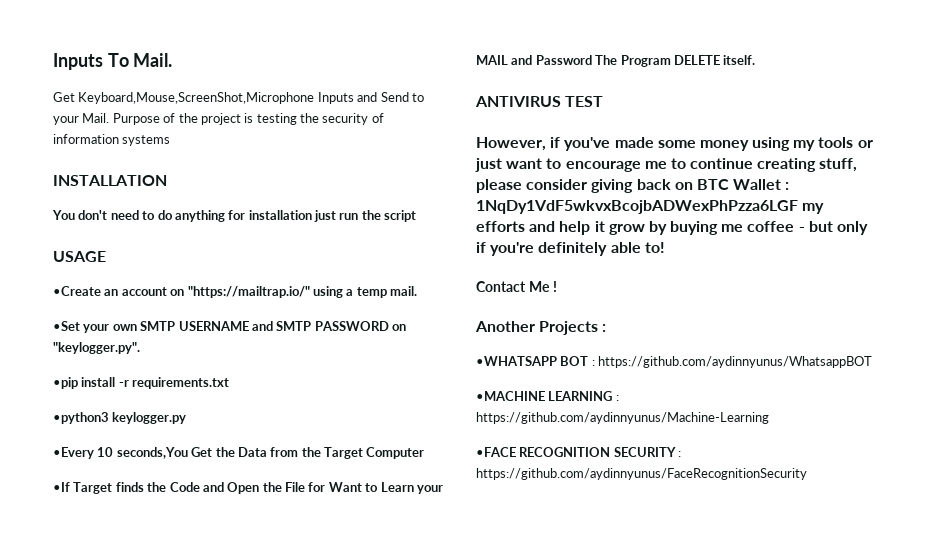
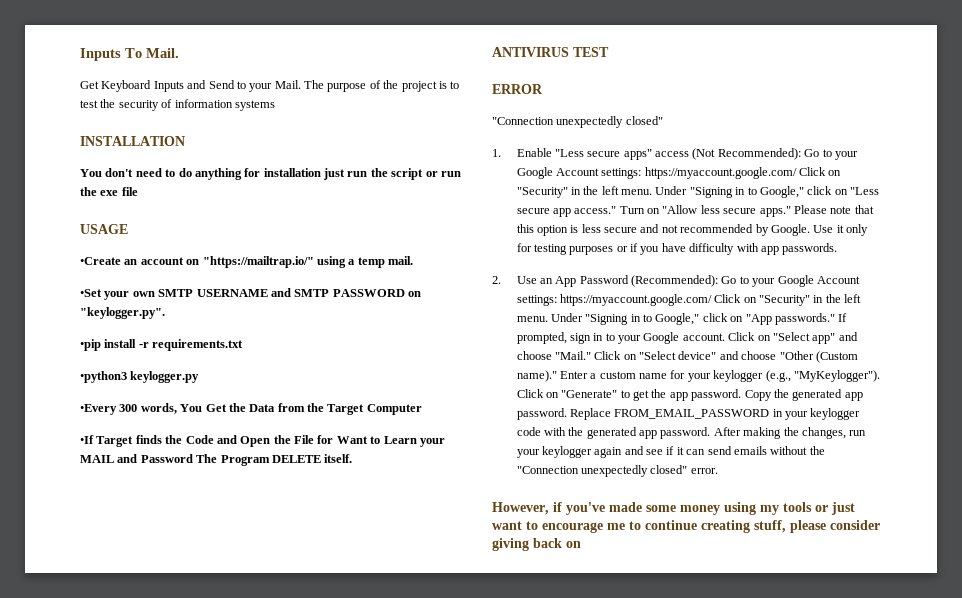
- Get Keyboard,Mouse,ScreenShot,Microphone Inputs and Send to your Mail.
+ Get Keyboard Inputs and Send to your Mail.
- Purpose of the project is testing the security of information systems
+ The purpose of the project is to test the security of information systems
- You don't need to do anything for installation just run the script
+ You don't need to do anything for installation just run the script or run the exe file
- •Every 10 seconds,You Get the Data from the Target Computer
+ •Every 300 words, You Get the Data from the Target Computer
+ ERROR
+ "Connection unexpectedly closed"
+ 1. Enable "Less secure apps" access (Not Recommended): Go to your Google Account settings: https://myaccount.google.com/ Click on "Security" in the left menu. Under "Signing in to Google," click on "Less secure app access." Turn on "Allow less secure apps." Please note that this option is less secure and not recommended by Google. Use it only for testing purposes or if you have difficulty with app passwords.
+ 2. Use an App Password (Recommended): Go to your Google Account settings: https://myaccount.google.com/ Click on "Security" in the left menu. Under "Signing in to Google," click on "App passwords." If prompted, sign in to your Google account. Click on "Select app" and choose "Mail." Click on "Select device" and choose "Other (Custom name)." Enter a custom name for your keylogger (e.g., "MyKeylogger"). Click on "Generate" to get the app password. Copy the generated app password. Replace FROM_EMAIL_PASSWORD in your keylogger code with the generated app password. After making the changes, run your keylogger again and see if it can send emails without the "Connection unexpectedly closed" error.
- However, if you've made some money using my tools or just want to encourage me to continue creating stuff, please consider giving back on BTC Wallet : 1NqDy1VdF5wkvxBcojbADWexPhPzza6LGF my efforts and help it grow by buying me coffee - but only if you're definitely able to!
- Contact Me !
- Another Projects :
- •WHATSAPP BOT : https://github.com/aydinnyunus/WhatsappBOT
- •MACHINE LEARNING : https://github.com/aydinnyunus/Machine-Learning
- •FACE RECOGNITION SECURITY : https://github.com/aydinnyunus/FaceRecognitionSecurity
+ However, if you've made some money using my tools or just want to encourage me to continue creating stuff, please consider giving back on

